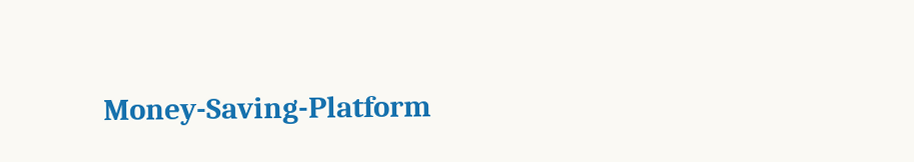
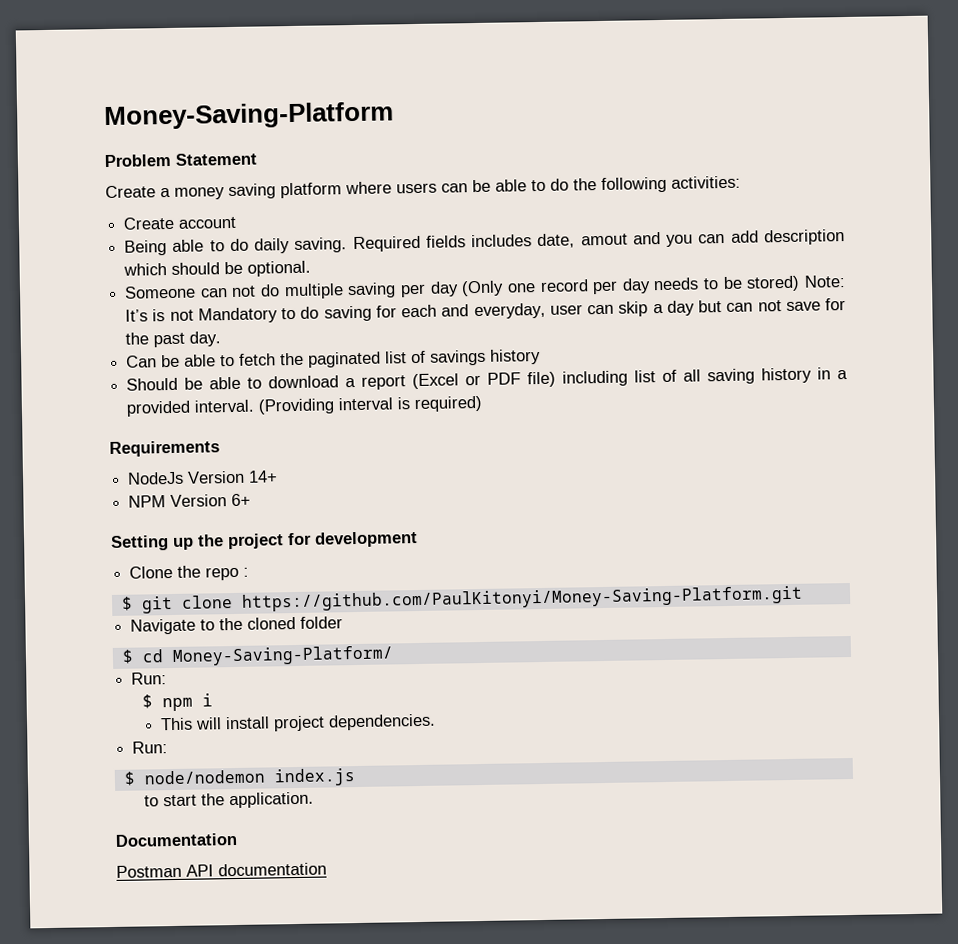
+ Problem Statement
+ Create a money saving platform where users can be able to do the following activities:
+ Create account
+ Being able to do daily saving. Required fields includes date, amout and you can add description which should be optional.
+ Someone can not do multiple saving per day (Only one record per day needs to be stored) Note: It’s is not Mandatory to do saving for each and everyday, user can skip a day but can not save for the past day.
+ Can be able to fetch the paginated list of savings history
+ Should be able to download a report (Excel or PDF file) including list of all saving history in a provided interval. (Providing interval is required)
+ Requirements
+ NodeJs Version 14+
+ NPM Version 6+
+ Setting up the project for development
+ Clone the repo :
+ $ git clone https://github.com/PaulKitonyi/Money-Saving-Platform.git
+ Navigate to the cloned folder
+ $ cd Money-Saving-Platform/
+ Run:
+ $ npm i
+ This will install project dependencies.
+ Run:
+ $ node/nodemon index.js
+ to start the application.
+ Documentation
+ Postman API documentation

